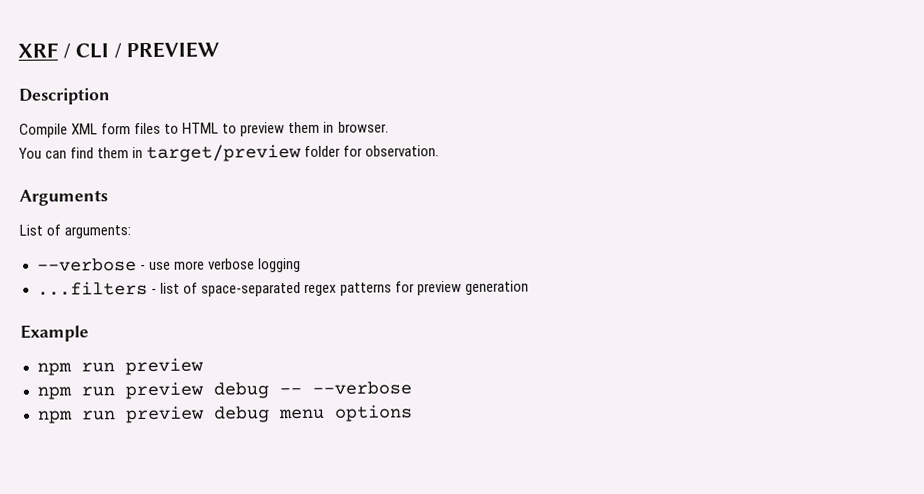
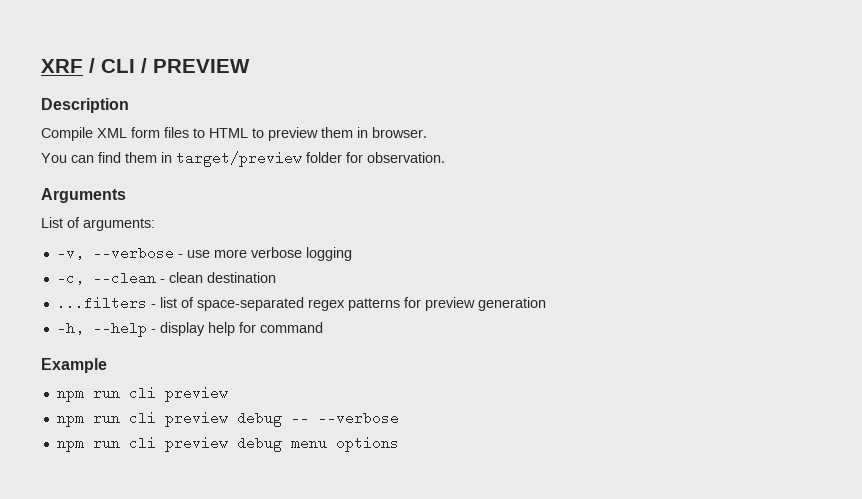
- --verbose - use more verbose logging
+ -v, --verbose - use more verbose logging
+ -c, --clean - clean destination
+ -h, --help - display help for command
  Example
- npm run preview
+ npm run cli preview
- npm run preview debug -- --verbose
+ npm run cli preview debug -- --verbose
- npm run preview debug menu options
+ npm run cli preview debug menu options

